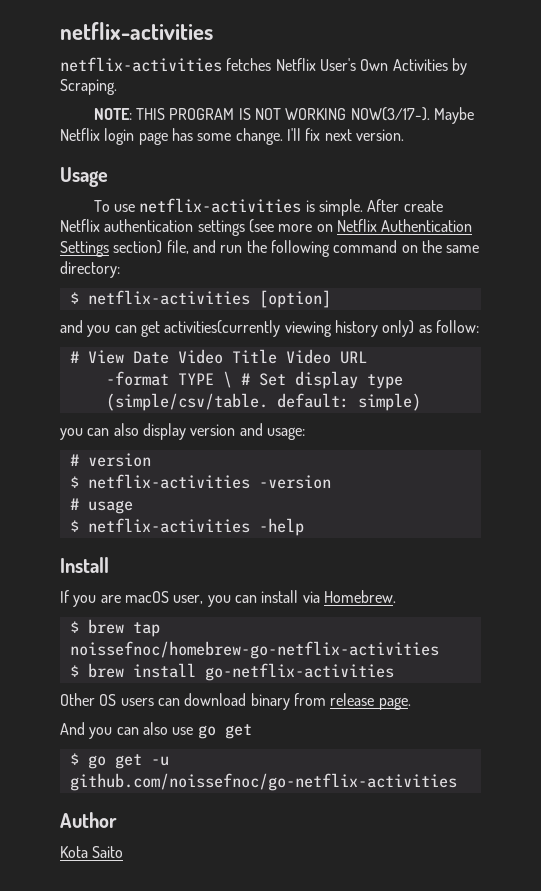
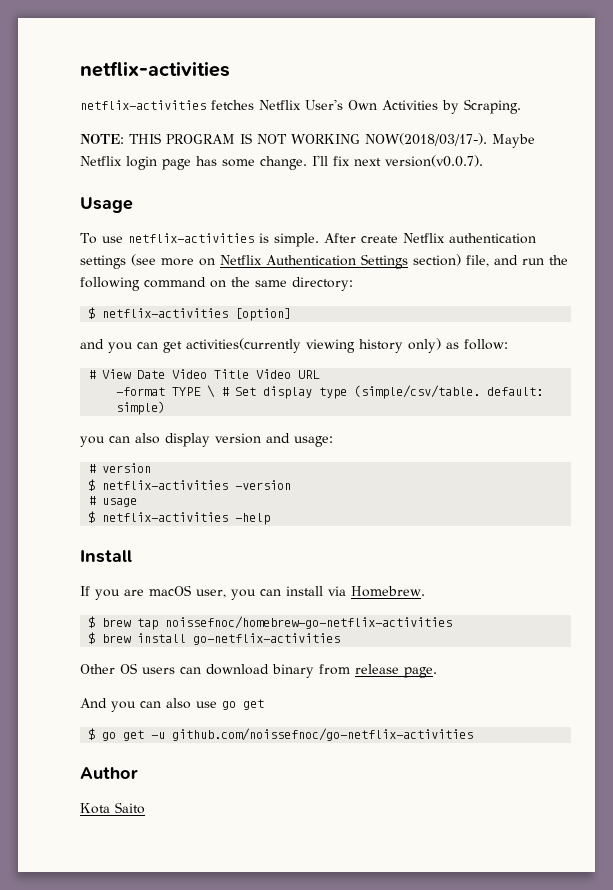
- NOTE: THIS PROGRAM IS NOT WORKING NOW(3/17-).
+ NOTE: THIS PROGRAM IS NOT WORKING NOW(2018/03/17-).
- I'll fix next version.
+ I'll fix next version(v0.0.7).

